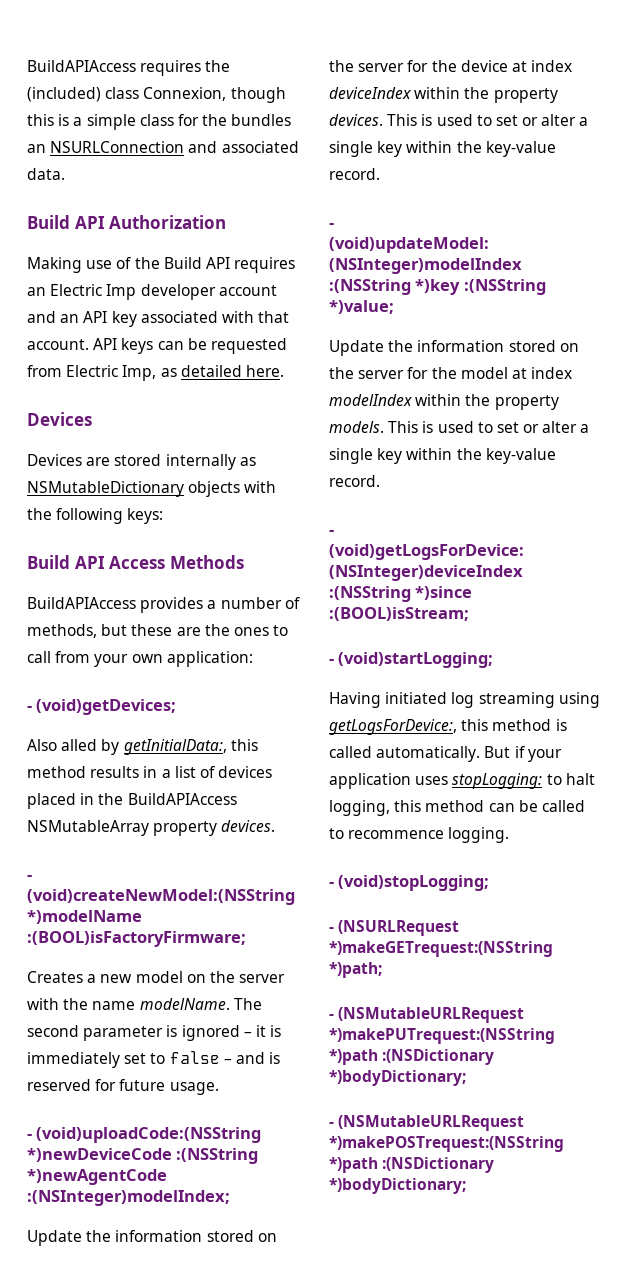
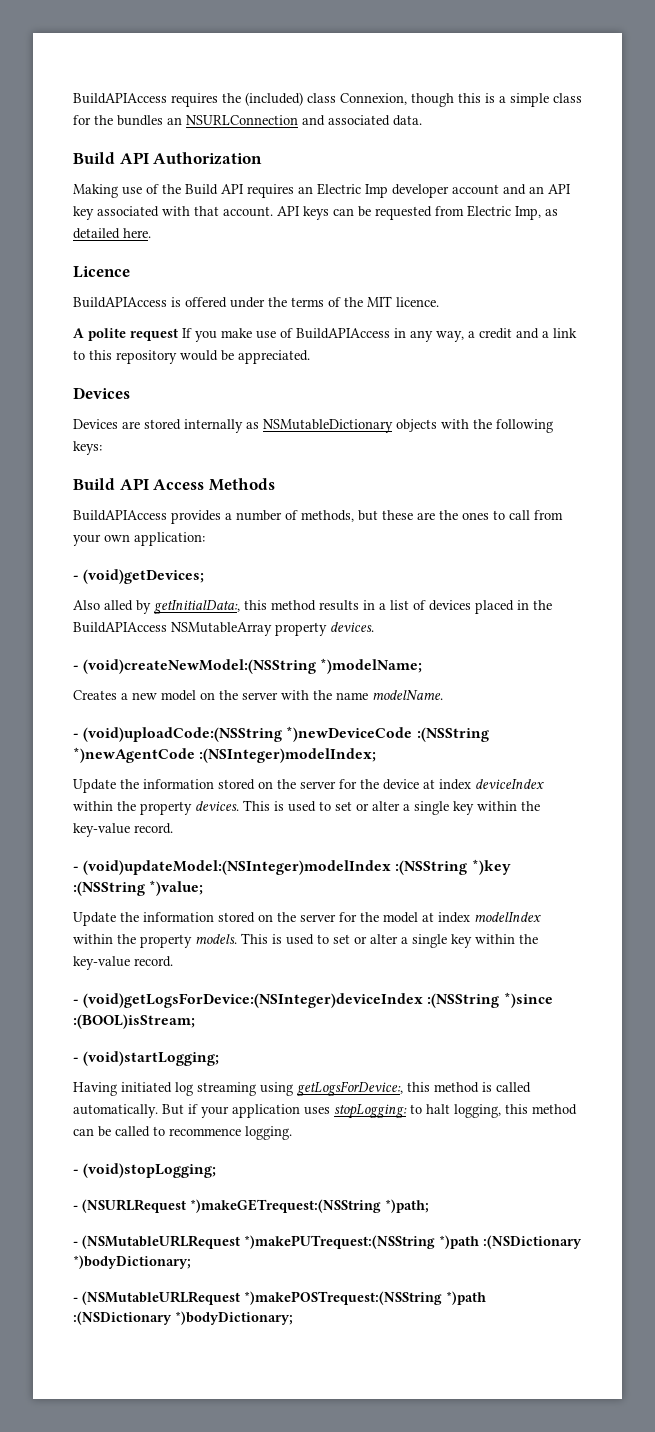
+ Licence
+ BuildAPIAccess is offered under the terms of the MIT licence.
+ A polite request If you make use of BuildAPIAccess in any way, a credit and a link to this repository would be appreciated.
- - (void)createNewModel:(NSString *)modelName :(BOOL)isFactoryFirmware;
+ - (void)createNewModel:(NSString *)modelName;
- The second parameter is ignored – it is immediately set to false – and is reserved for future usage.

